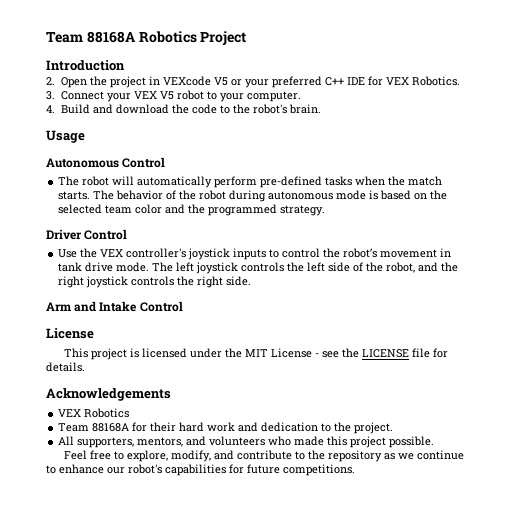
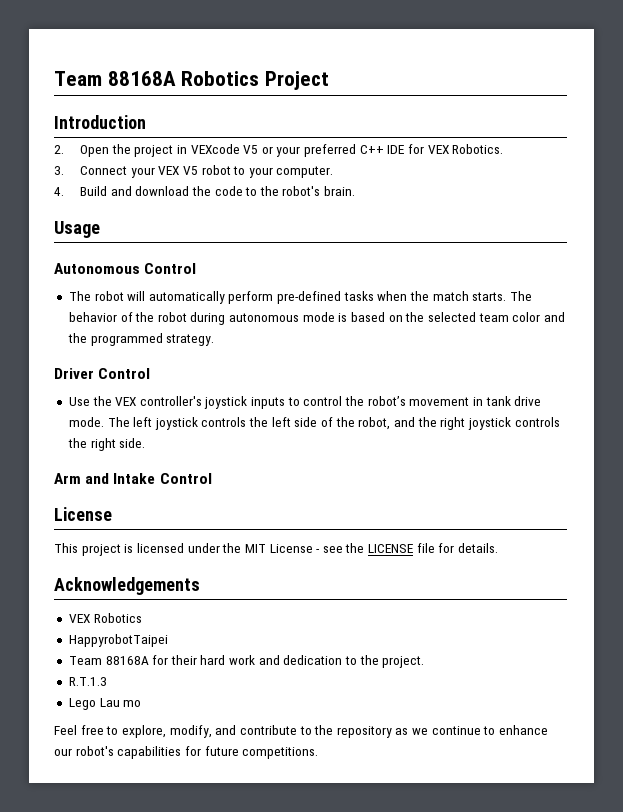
+ HappyrobotTaipei
- All supporters, mentors, and volunteers who made this project possible.
+ R.T.1.3
+ Lego Lau mo

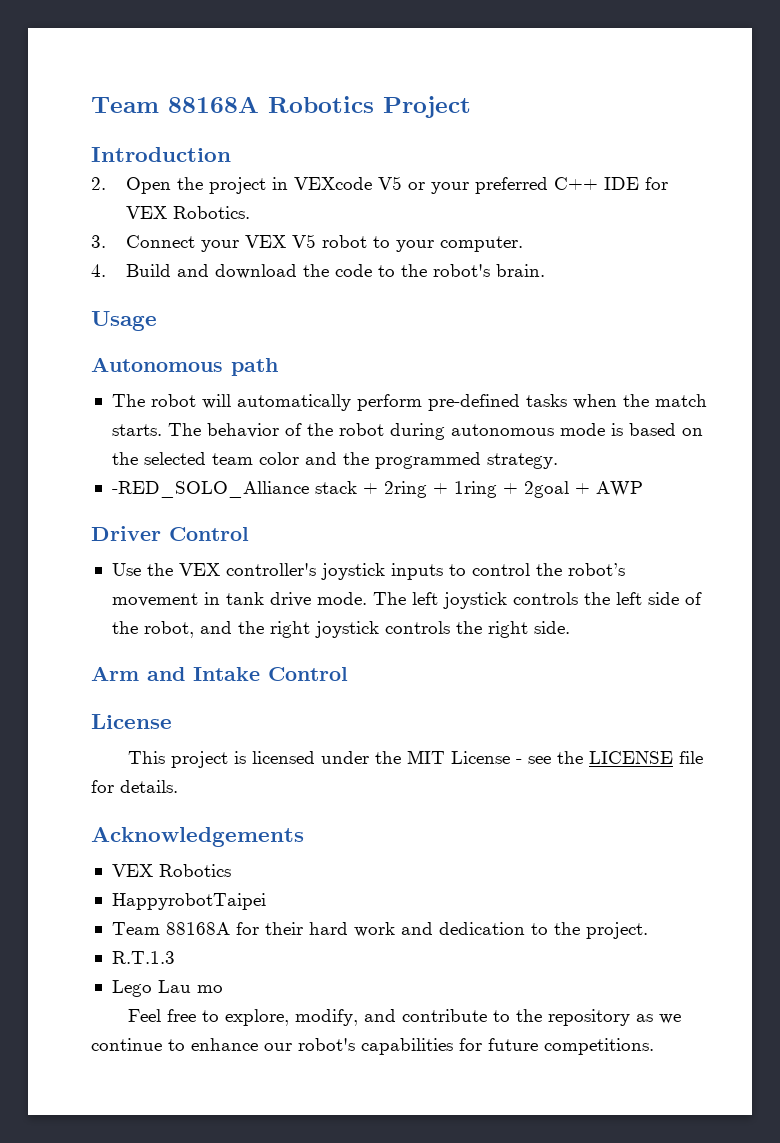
- Autonomous Control
+ Autonomous path
+ -RED_SOLO_Alliance stack + 2ring + 1ring + 2goal + AWP

